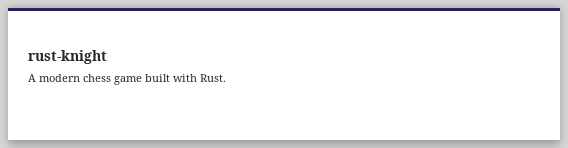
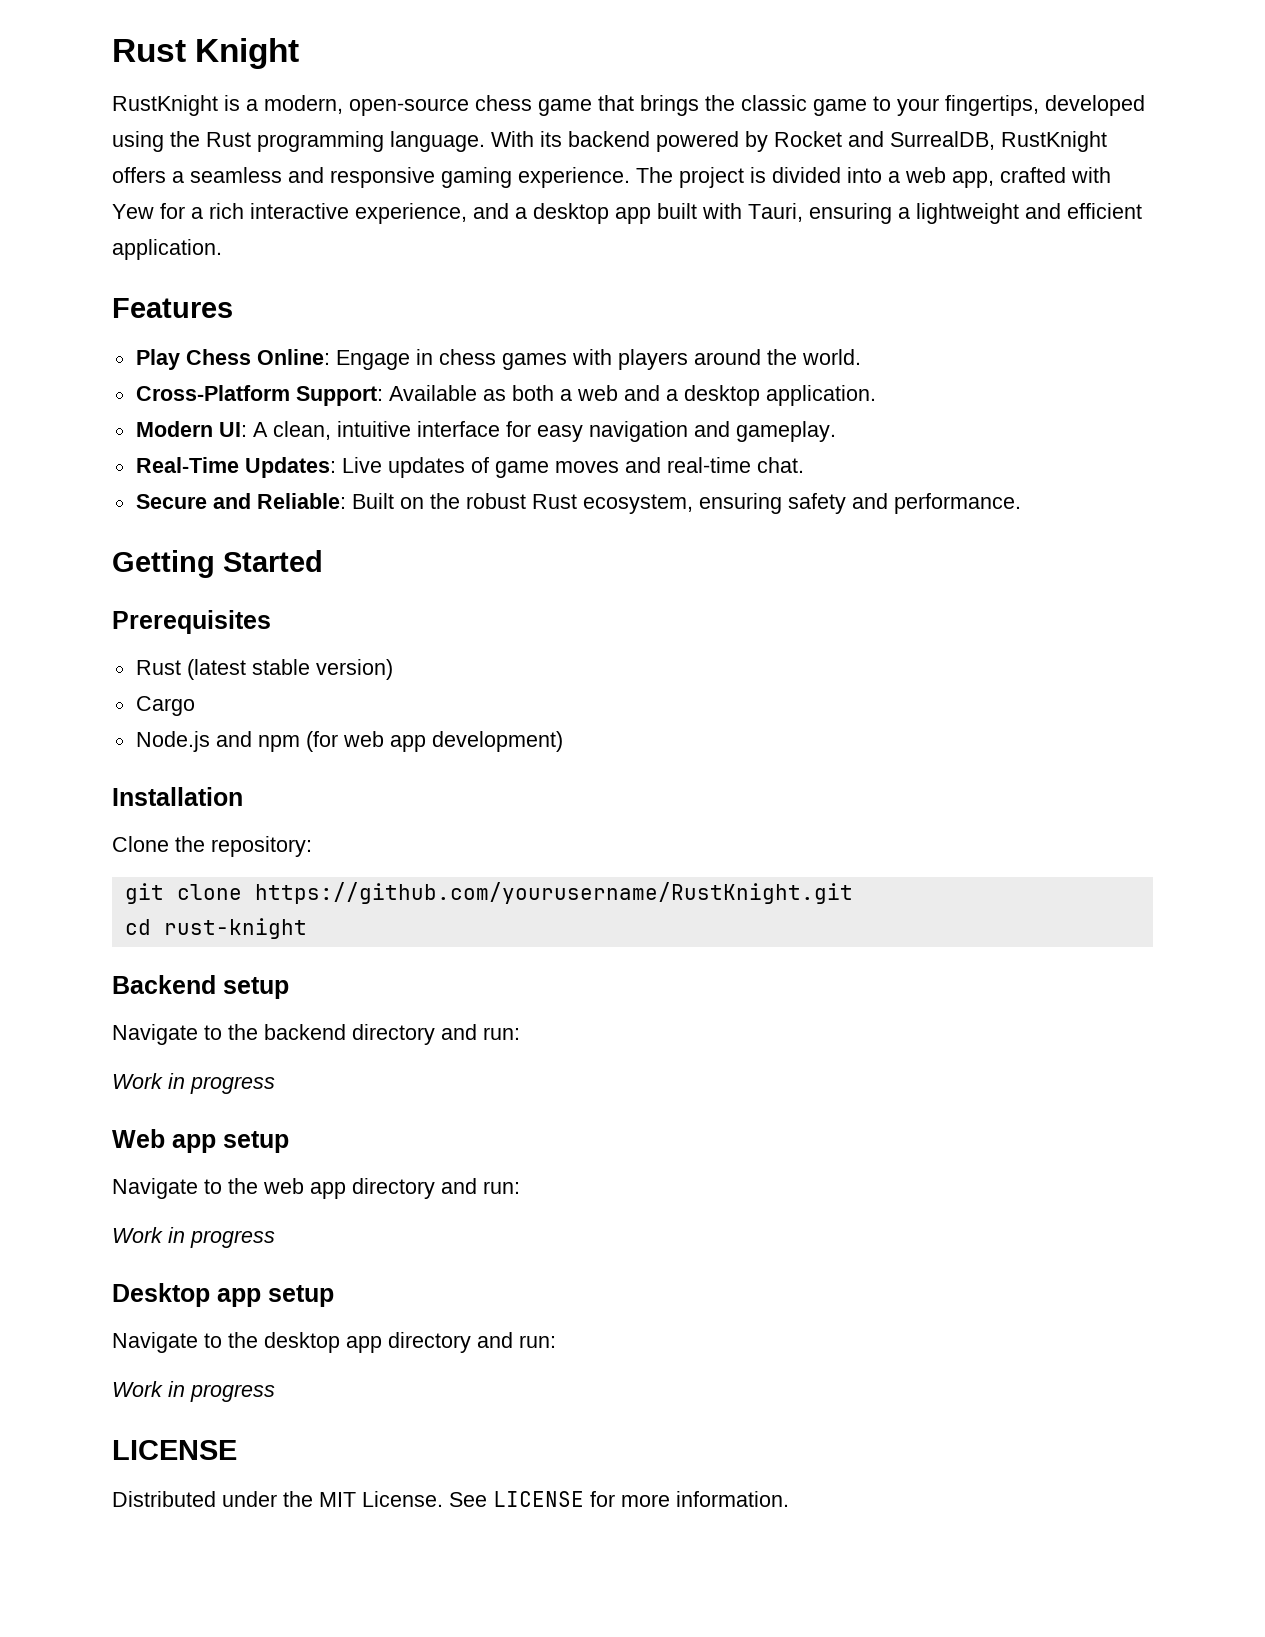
- rust-knight
- A modern chess game built with Rust.
+ Rust Knight
+ RustKnight is a modern, open-source chess game that brings the classic game to your fingertips, developed using the Rust programming language. With its backend powered by Rocket and SurrealDB, RustKnight offers a seamless and responsive gaming experience. The project is divided into a web app, crafted with Yew for a rich interactive experience, and a desktop app built with Tauri, ensuring a lightweight and efficient application.
+ Features
+ Play Chess Online: Engage in chess games with players around the world.
+ Cross-Platform Support: Available as both a web and a desktop application.
+ Modern UI: A clean, intuitive interface for easy navigation and gameplay.
+ Real-Time Updates: Live updates of game moves and real-time chat.
+ Secure and Reliable: Built on the robust Rust ecosystem, ensuring safety and performance.
+ Getting Started
+ Prerequisites
+ Rust (latest stable version)
+ Cargo
+ Node.js and npm (for web app development)
+ Installation
+ Clone the repository:
+ git clone https://github.com/yourusername/RustKnight.git
+ cd rust-knight
+ Backend setup
+ Navigate to the backend directory and run:
+ Work in progress
+ Web app setup
+ Navigate to the web app directory and run:
+ Work in progress
+ Desktop app setup
+ Navigate to the desktop app directory and run:
+ Work in progress
+ LICENSE
+ Distributed under the MIT License. See LICENSE for more information.

